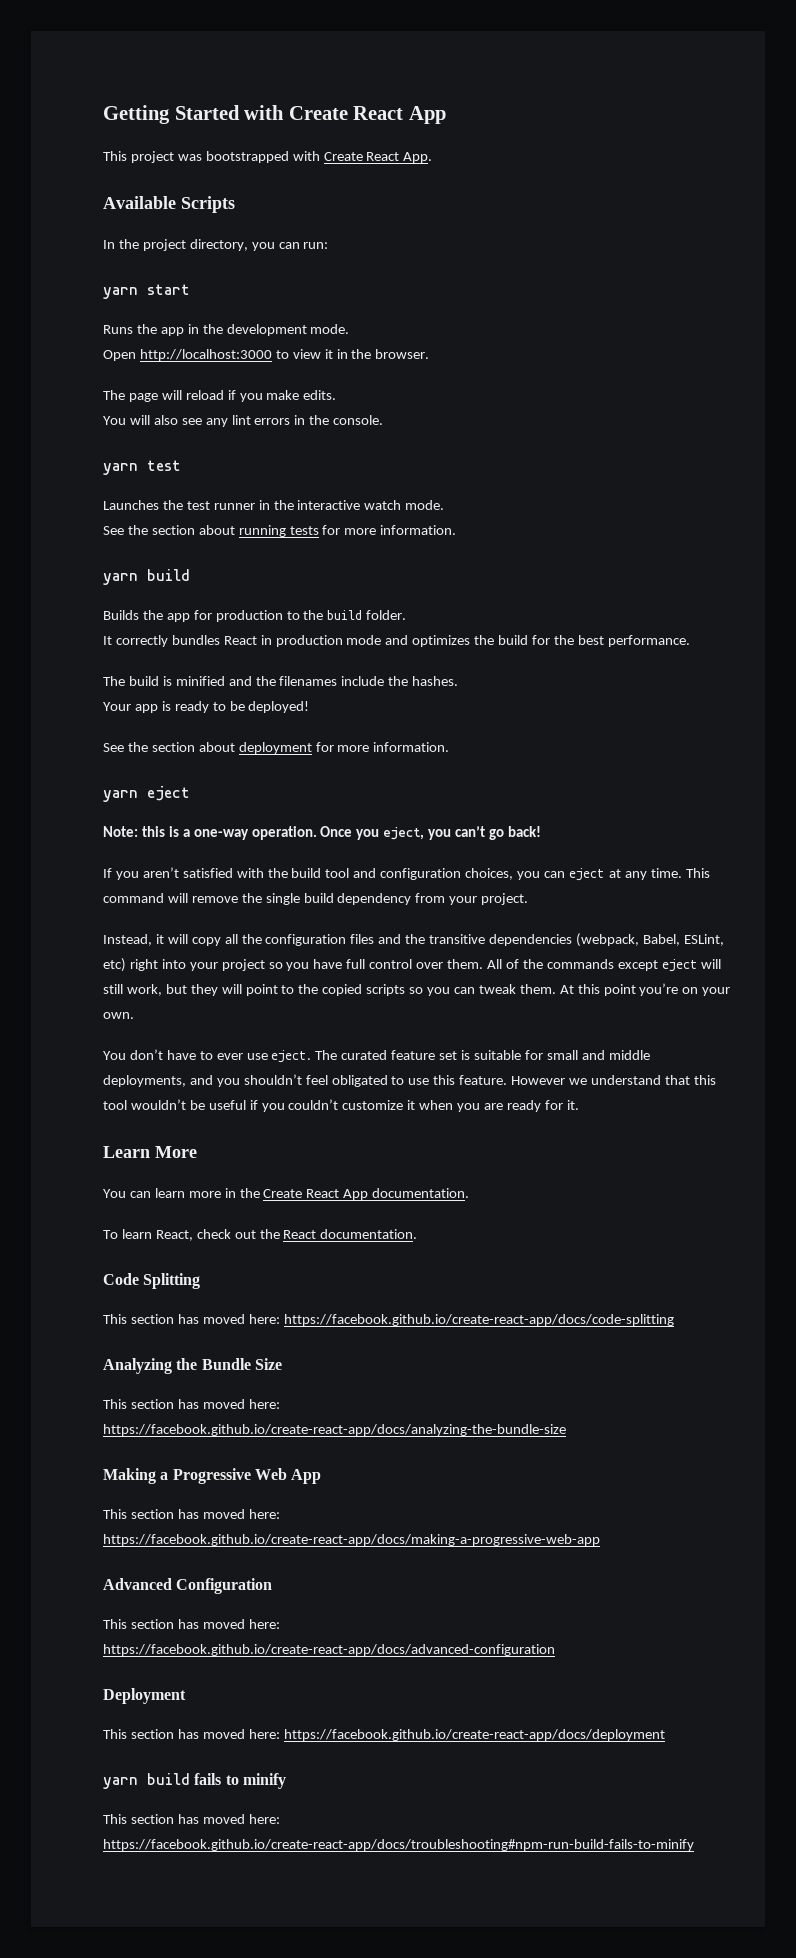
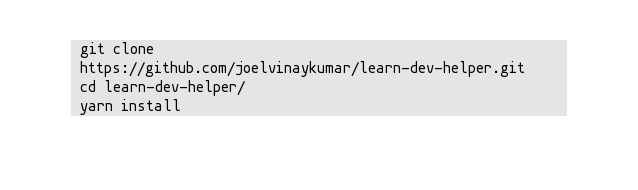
- Getting Started with Create React App
- This project was bootstrapped with Create React App.
- Available Scripts
- In the project directory, you can run:
- yarn start
- Runs the app in the development mode.
- Open http://localhost:3000 to view it in the browser.
- The page will reload if you make edits.
- You will also see any lint errors in the console.
- yarn test
- Launches the test runner in the interactive watch mode.
- See the section about running tests for more information.
- yarn build
- Builds the app for production to the build folder.
- It correctly bundles React in production mode and optimizes the build for the best performance.
- The build is minified and the filenames include the hashes.
- Your app is ready to be deployed!
- See the section about deployment for more information.
- yarn eject
- Note: this is a one-way operation. Once you eject, you can’t go back!
- If you aren’t satisfied with the build tool and configuration choices, you can eject at any time. This command will remove the single build dependency from your project.
- Instead, it will copy all the configuration files and the transitive dependencies (webpack, Babel, ESLint, etc) right into your project so you have full control over them. All of the commands except eject will still work, but they will point to the copied scripts so you can tweak them. At this point you’re on your own.
- You don’t have to ever use eject. The curated feature set is suitable for small and middle deployments, and you shouldn’t feel obligated to use this feature. However we understand that this tool wouldn’t be useful if you couldn’t customize it when you are ready for it.
- Learn More
- You can learn more in the Create React App documentation.
- To learn React, check out the React documentation.
- Code Splitting
- This section has moved here: https://facebook.github.io/create-react-app/docs/code-splitting
- Analyzing the Bundle Size
- This section has moved here: https://facebook.github.io/create-react-app/docs/analyzing-the-bundle-size
- Making a Progressive Web App
- This section has moved here: https://facebook.github.io/create-react-app/docs/making-a-progressive-web-app
- Advanced Configuration
- This section has moved here: https://facebook.github.io/create-react-app/docs/advanced-configuration
- Deployment
- This section has moved here: https://facebook.github.io/create-react-app/docs/deployment
- yarn build fails to minify
- This section has moved here: https://facebook.github.io/create-react-app/docs/troubleshooting#npm-run-build-fails-to-minify
+ git clone https://github.com/joelvinaykumar/learn-dev-helper.git
+ cd learn-dev-helper/
+ yarn install

